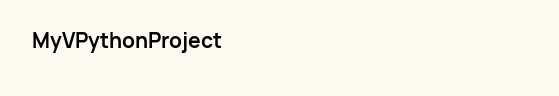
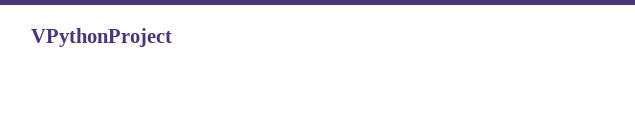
- MyVPythonProject
+ VPythonProject

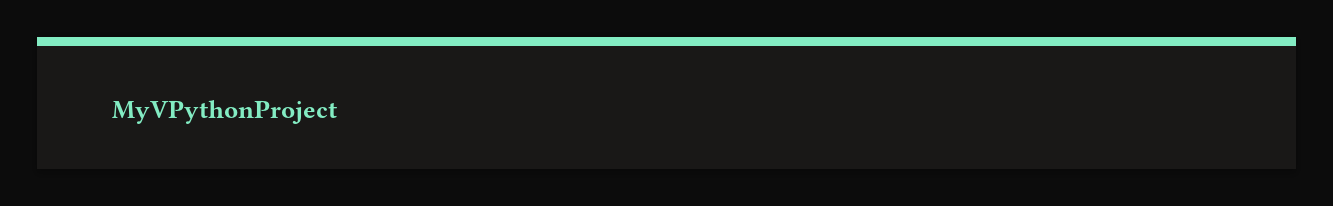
- VPythonProject
+ MyVPythonProject

